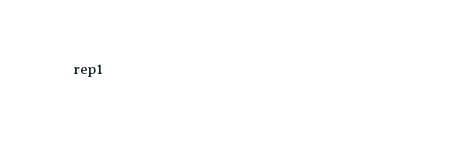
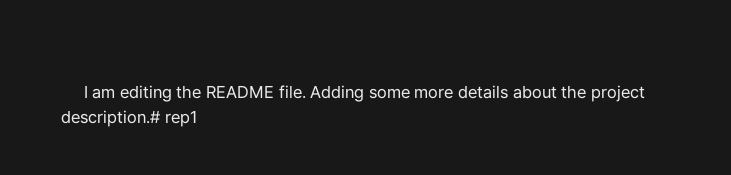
- rep1
+ I am editing the README file. Adding some more details about the project description.# rep1

